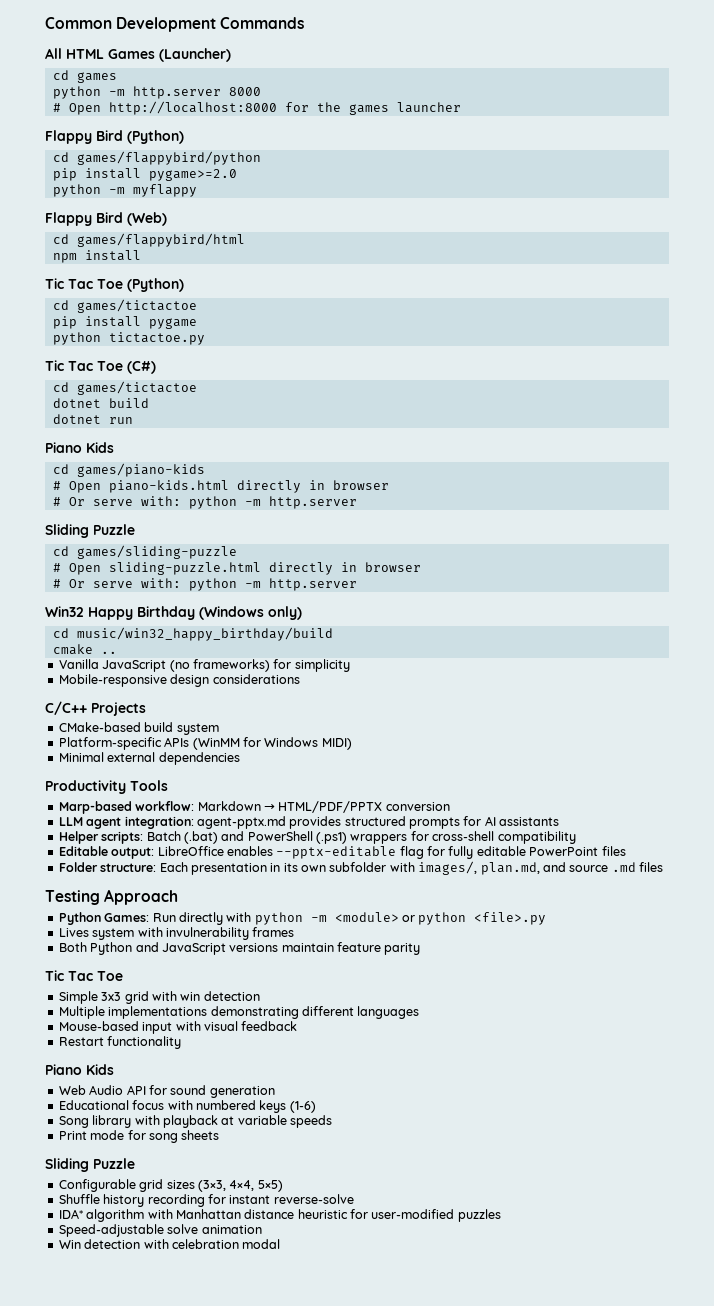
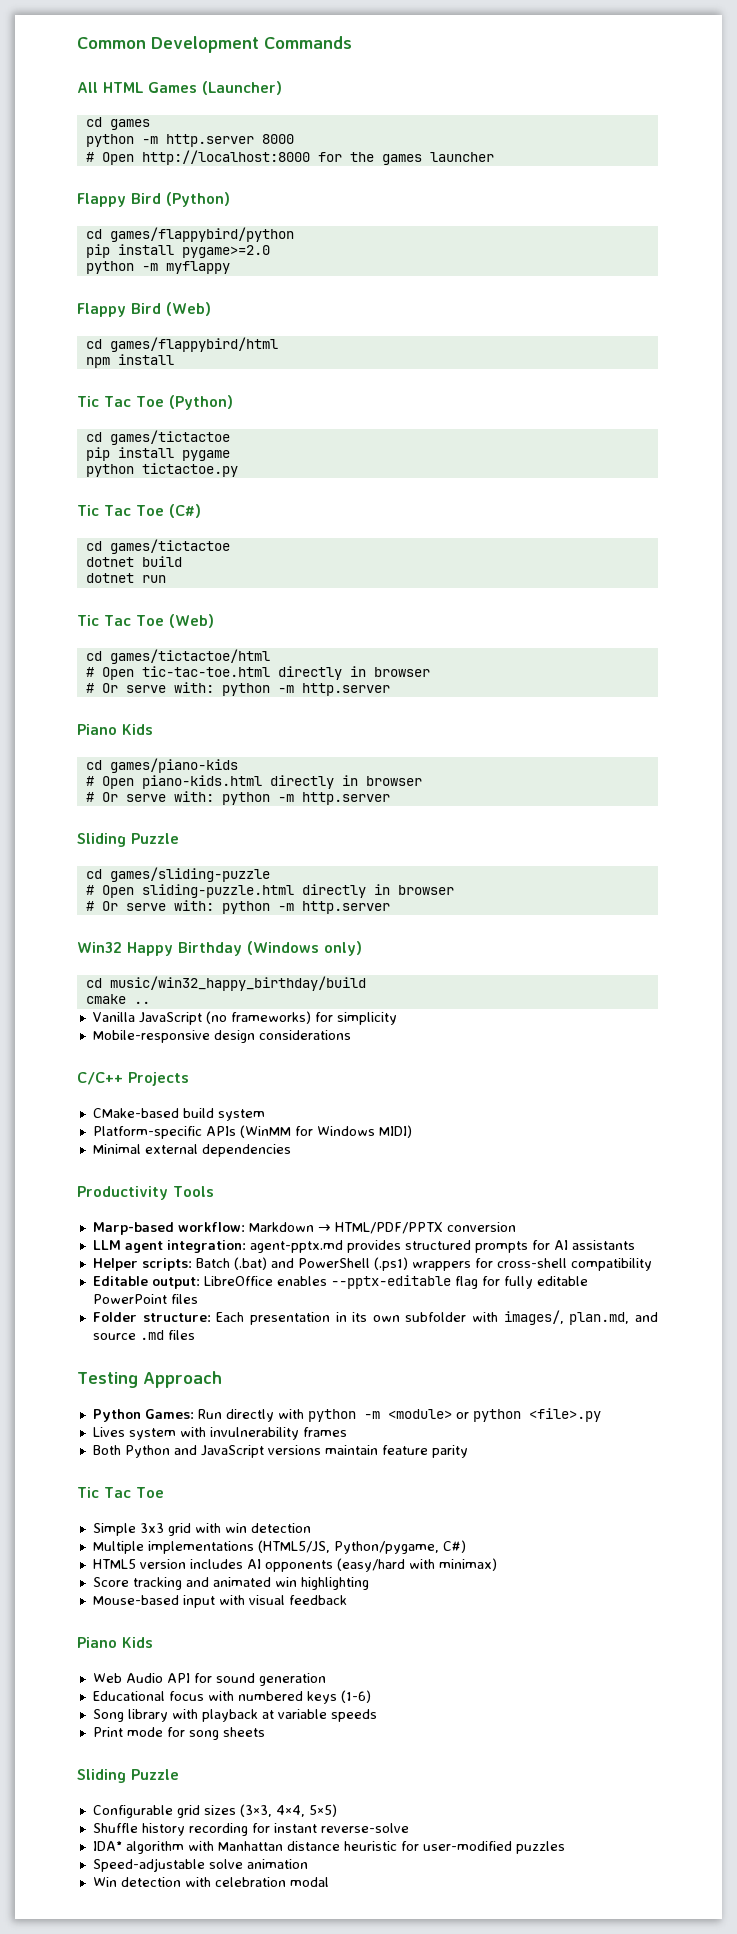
+ Tic Tac Toe (Web)
+ cd games/tictactoe/html
+ # Open tic-tac-toe.html directly in browser
+ # Or serve with: python -m http.server
- Multiple implementations demonstrating different languages
+ Multiple implementations (HTML5/JS, Python/pygame, C#)
+ HTML5 version includes AI opponents (easy/hard with minimax)
+ Score tracking and animated win highlighting
- Restart functionality

